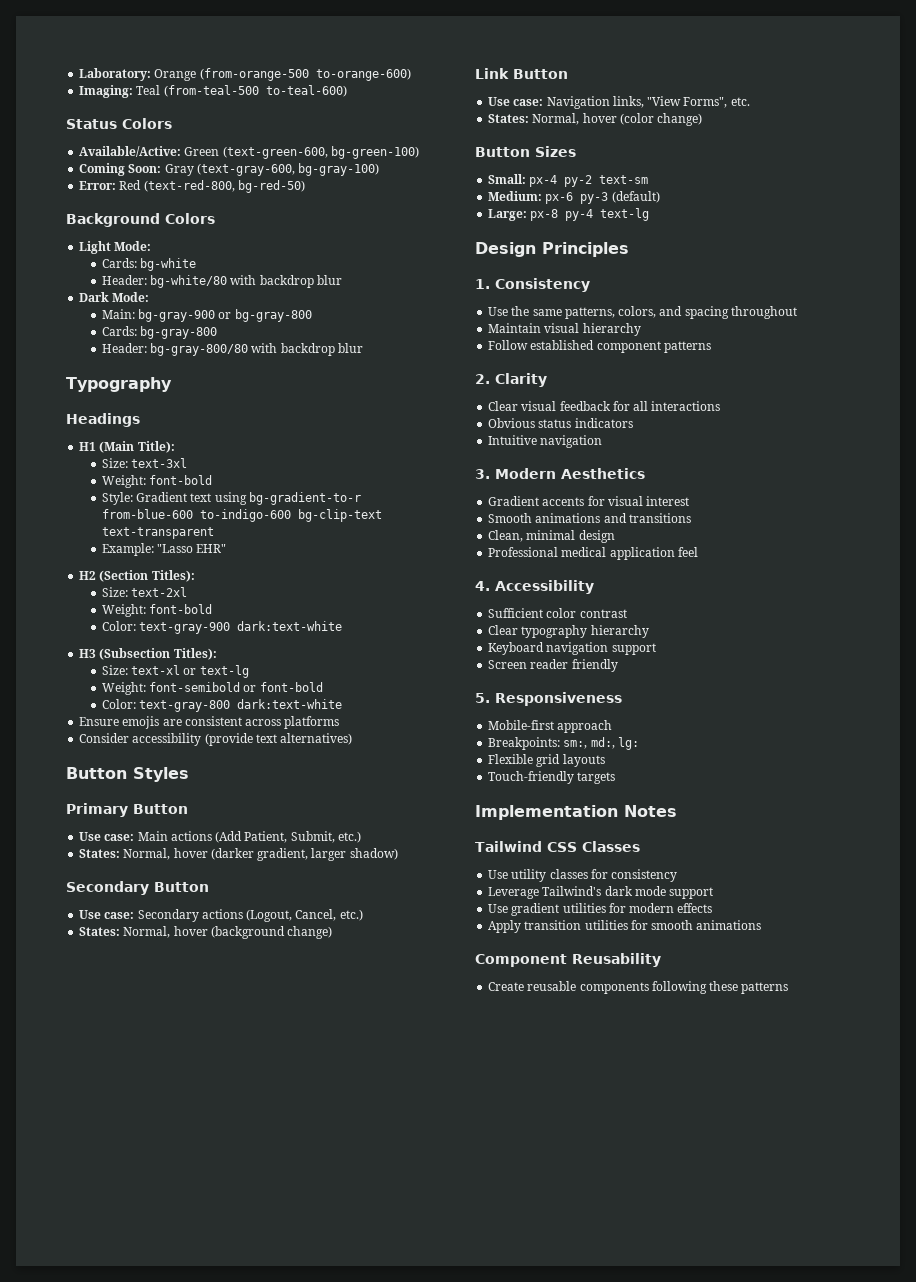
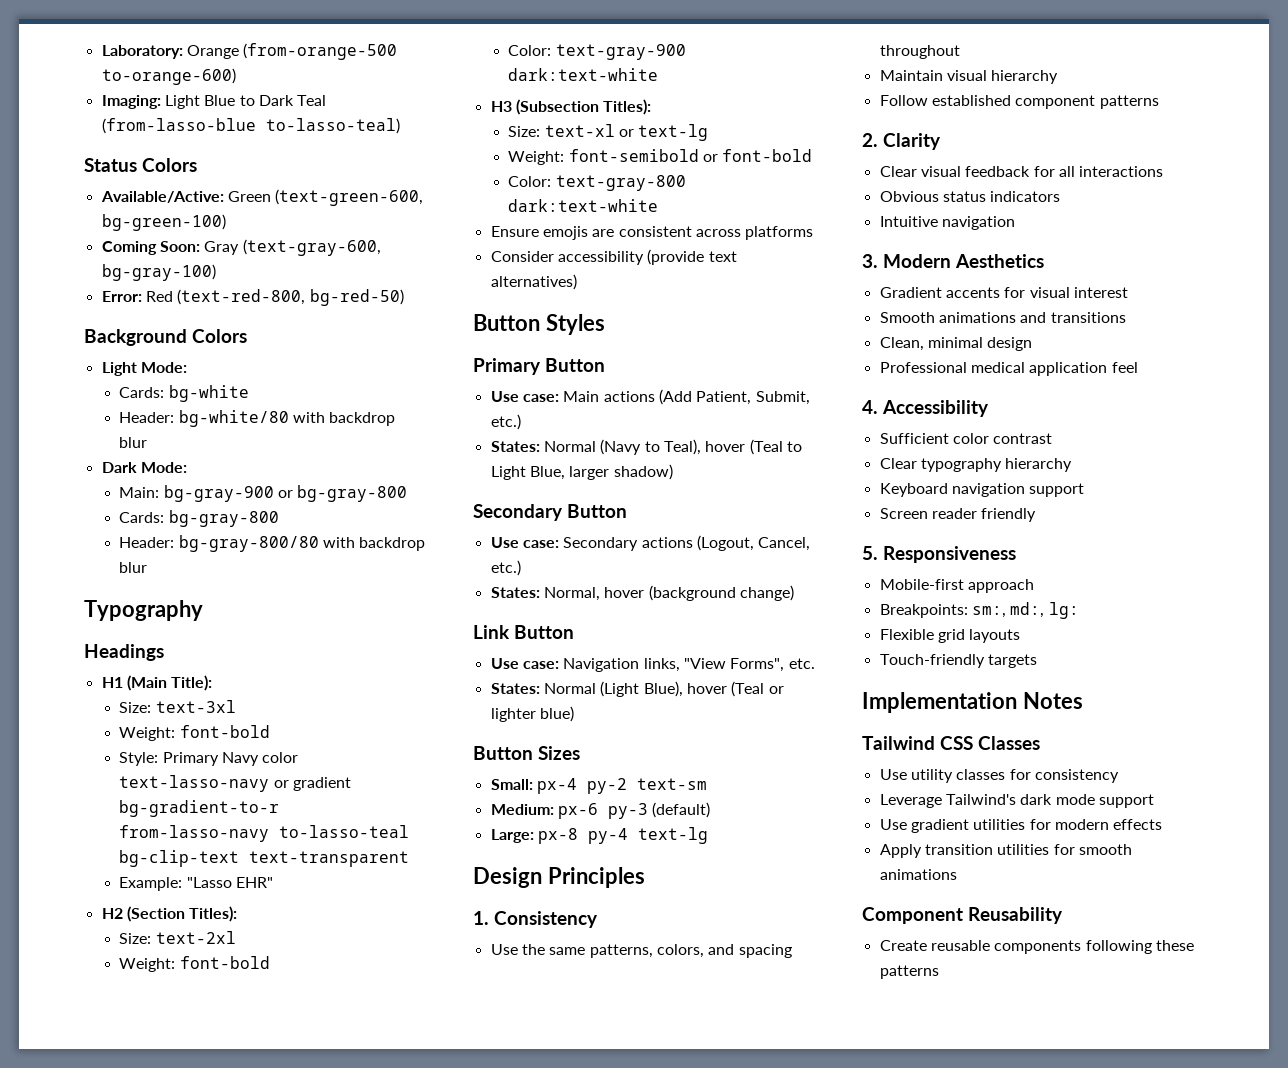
- Imaging: Teal (from-teal-500 to-teal-600)
+ Imaging: Light Blue to Dark Teal (from-lasso-blue to-lasso-teal)
- Style: Gradient text using bg-gradient-to-r from-blue-600 to-indigo-600 bg-clip-text text-transparent
+ Style: Primary Navy color text-lasso-navy or gradient bg-gradient-to-r from-lasso-navy to-lasso-teal bg-clip-text text-transparent
- States: Normal, hover (darker gradient, larger shadow)
+ States: Normal (Navy to Teal), hover (Teal to Light Blue, larger shadow)
- States: Normal, hover (color change)
+ States: Normal (Light Blue), hover (Teal or lighter blue)

